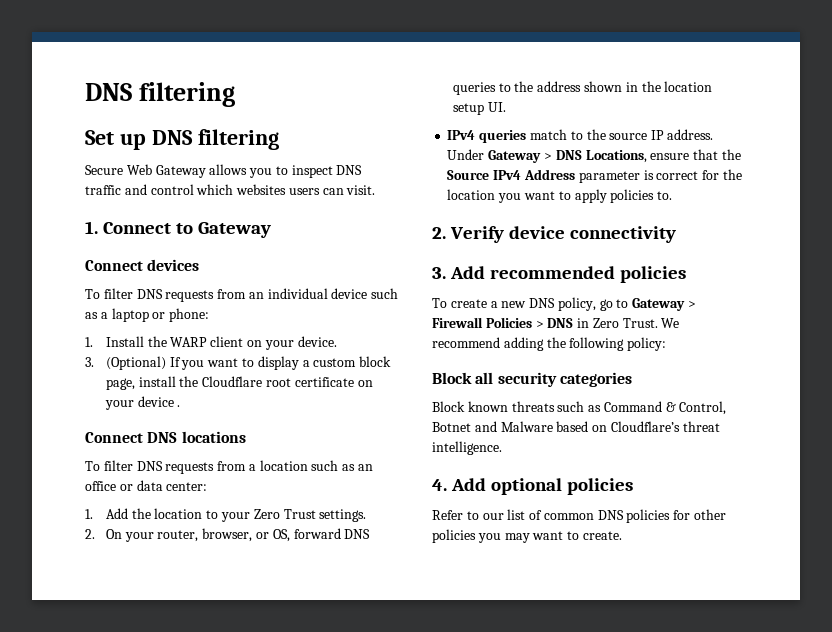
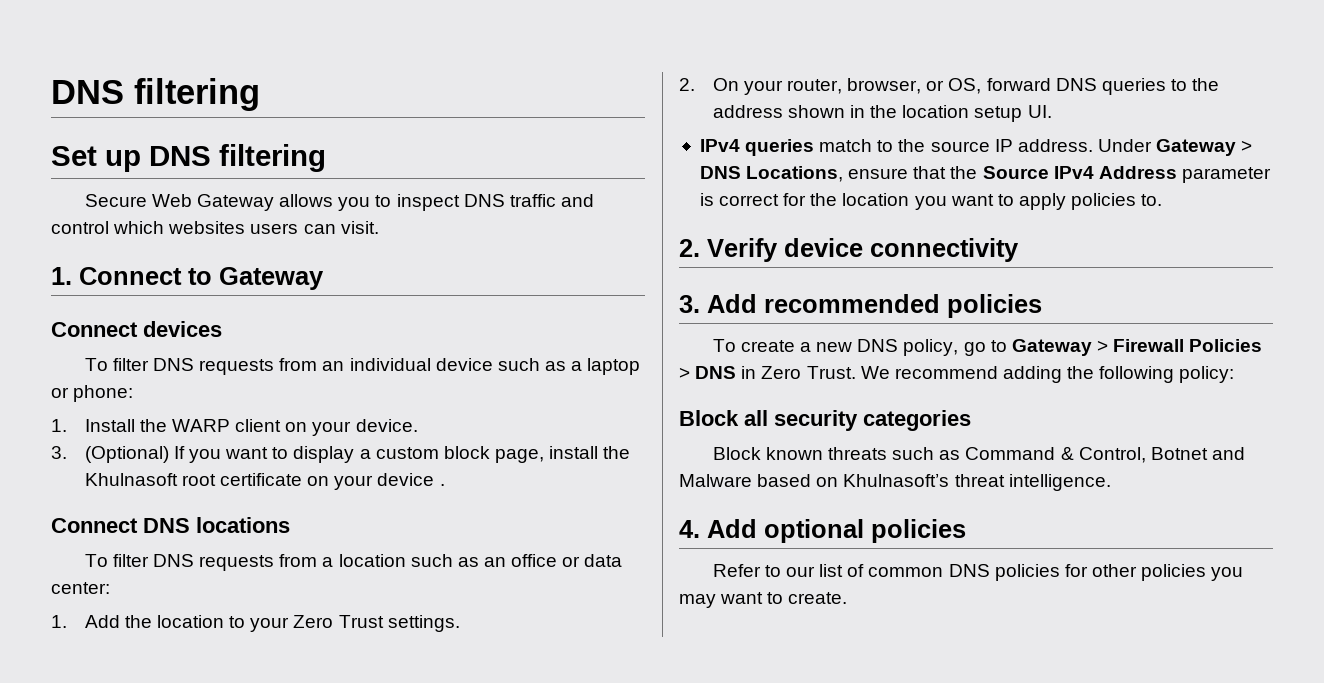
- 3. (Optional) If you want to display a custom block page, install the Cloudflare root certificate on your device .
+ 3. (Optional) If you want to display a custom block page, install the Khulnasoft root certificate on your device .
- Block known threats such as Command & Control, Botnet and Malware based on Cloudflare’s threat intelligence.
+ Block known threats such as Command & Control, Botnet and Malware based on Khulnasoft’s threat intelligence.

